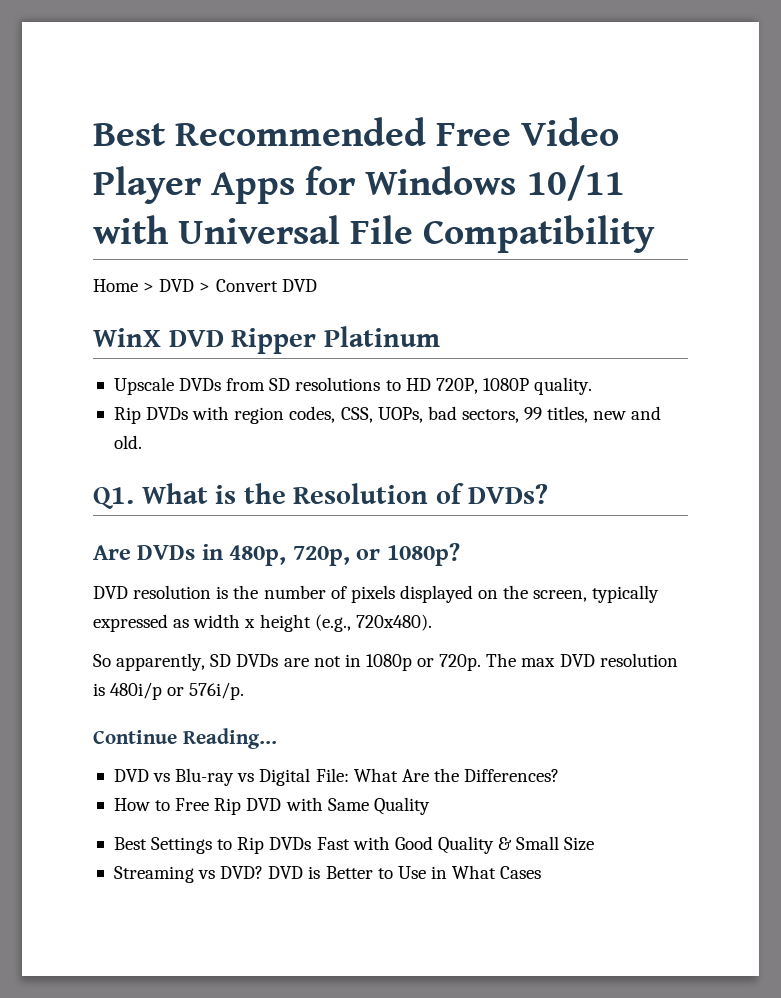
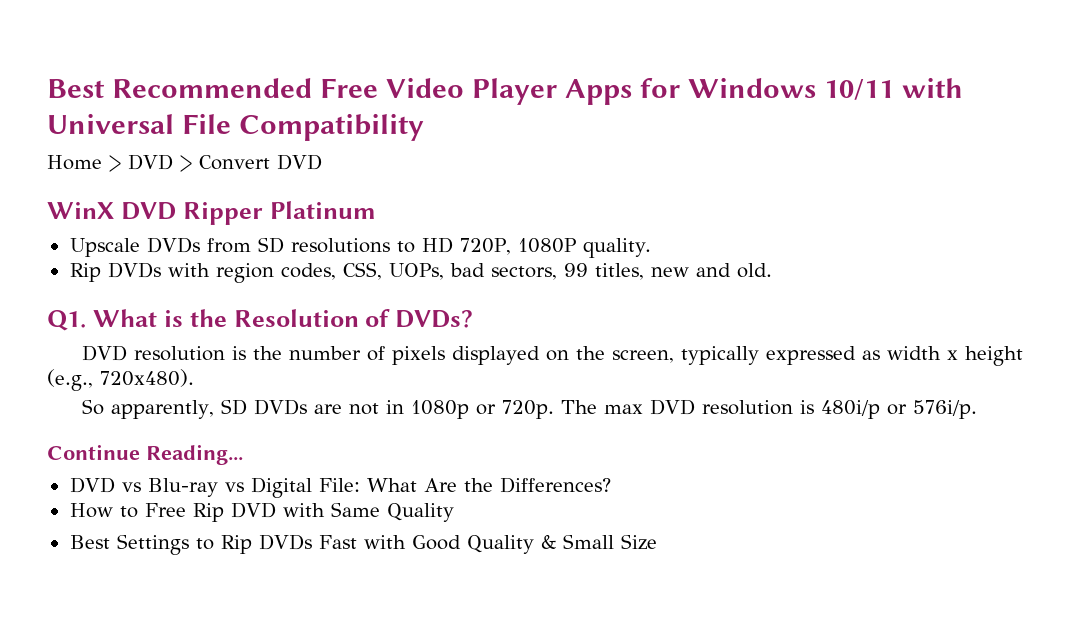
- Are DVDs in 480p, 720p, or 1080p?
- Streaming vs DVD? DVD is Better to Use in What Cases

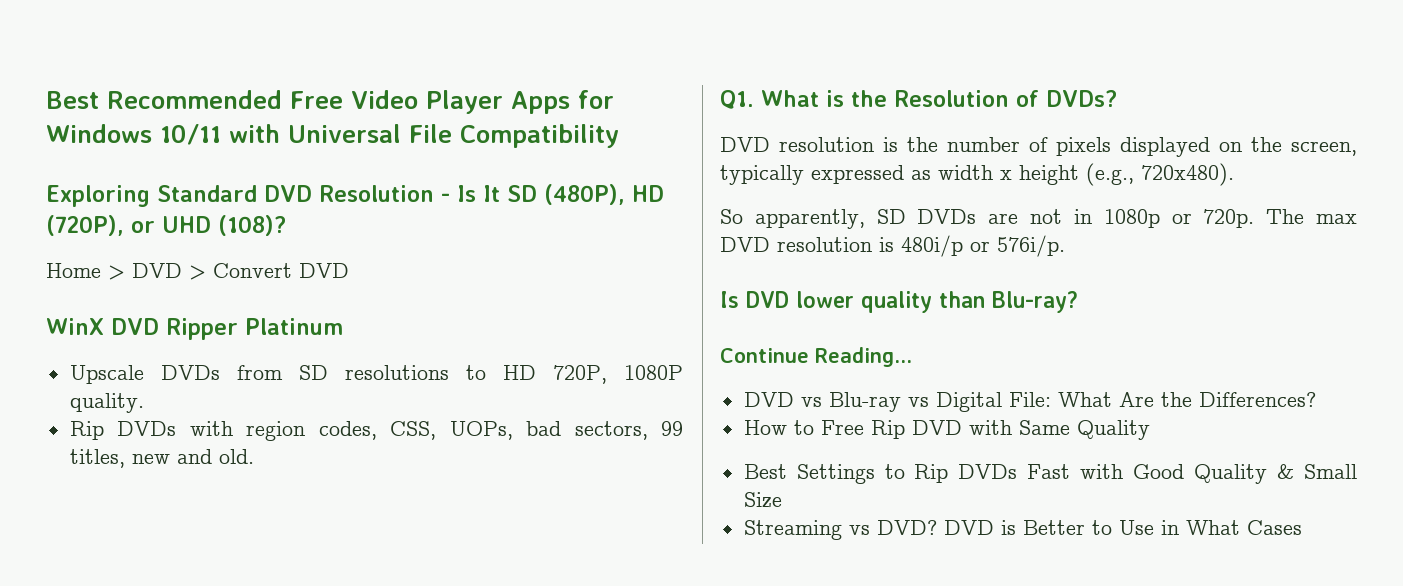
+ Exploring Standard DVD Resolution - Is It SD (480P), HD (720P), or UHD (108)?
+ Is DVD lower quality than Blu-ray?
+ Streaming vs DVD? DVD is Better to Use in What Cases

